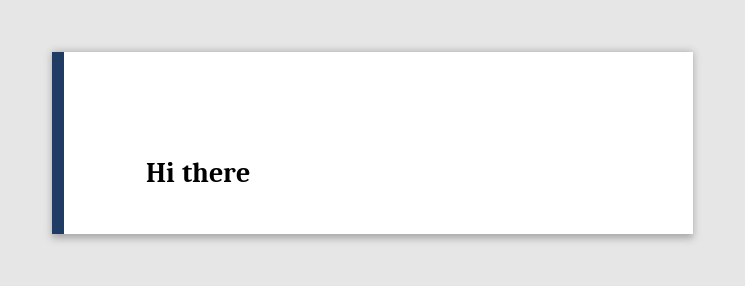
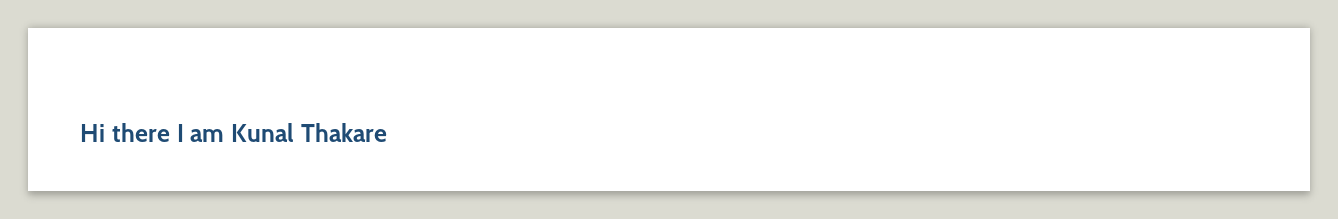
- Hi there
+ Hi there I am Kunal Thakare

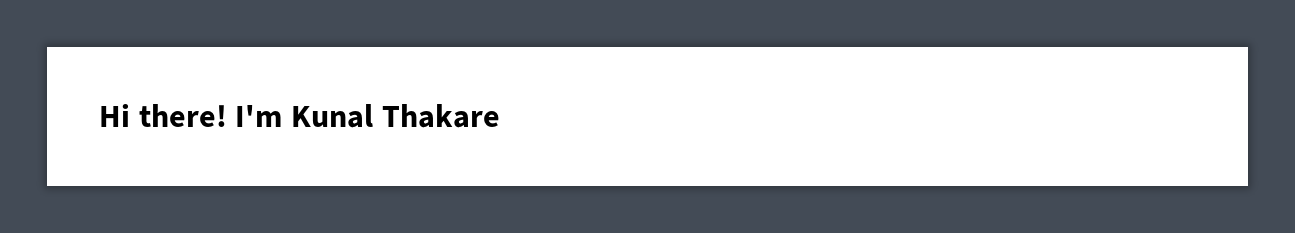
- Hi there I am Kunal Thakare
+ Hi there! I'm Kunal Thakare

